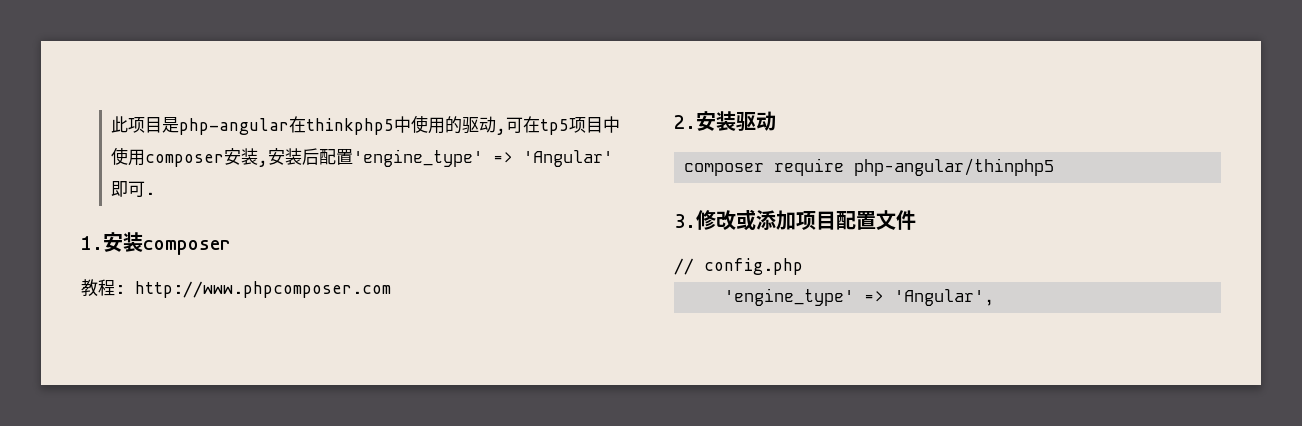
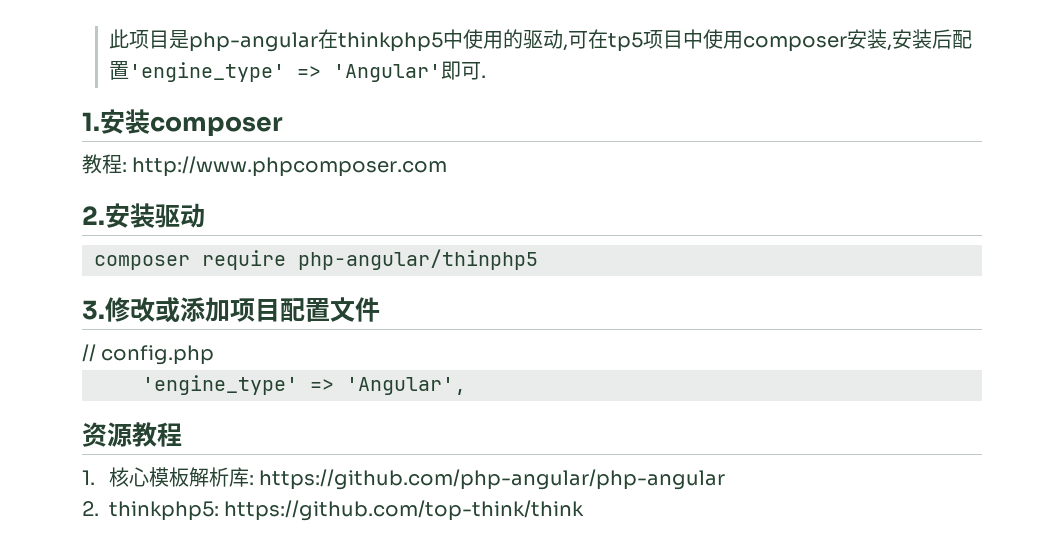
+ 资源教程
+ 1.核心模板解析库: https://github.com/php-angular/php-angular
+ 2. thinkphp5: https://github.com/top-think/think

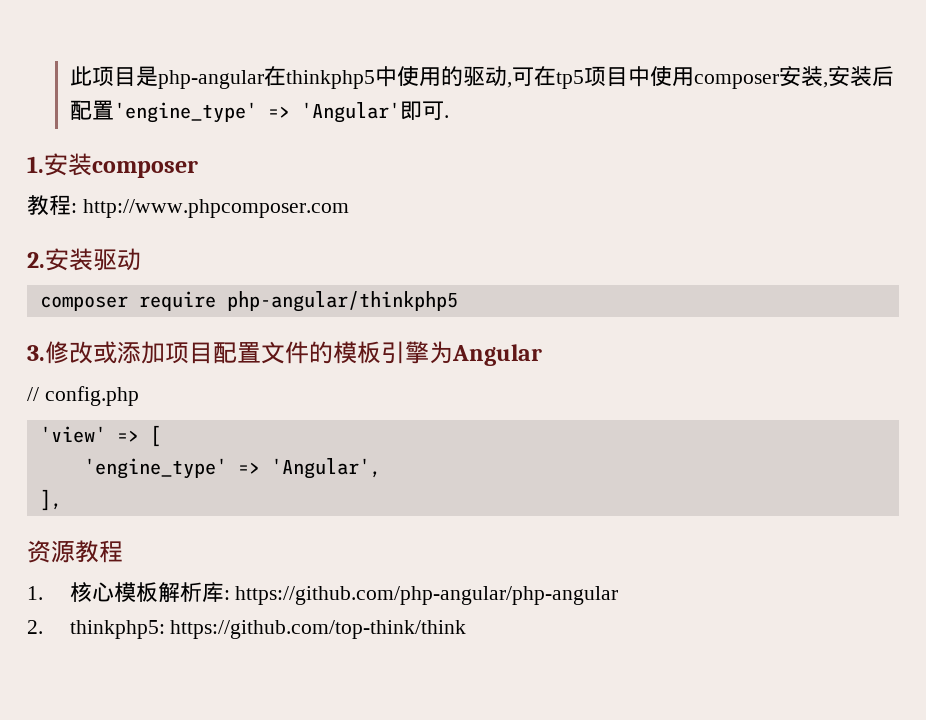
- composer require php-angular/thinphp5
+ composer require php-angular/thinkphp5
- 3.修改或添加项目配置文件
+ 3.修改或添加项目配置文件的模板引擎为Angular
+ 'view' => [
+ ],

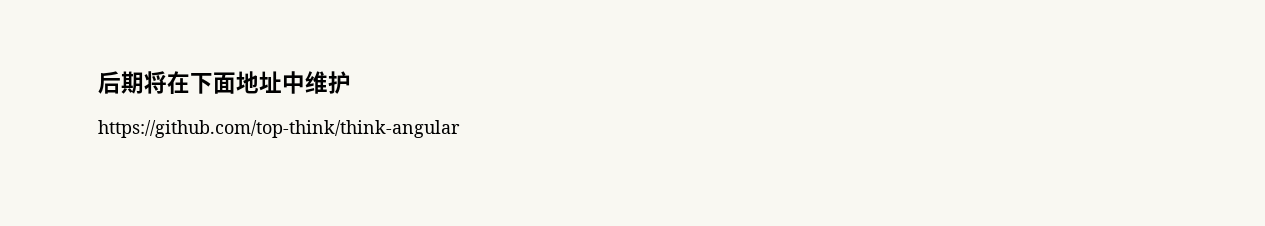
- 此项目是php-angular在thinkphp5中使用的驱动,可在tp5项目中使用composer安装,安装后配置'engine_type' => 'Angular'即可.
- 1.安装composer
- 教程: http://www.phpcomposer.com
- 2.安装驱动
- composer require php-angular/thinkphp5
- 3.修改或添加项目配置文件的模板引擎为Angular
- // config.php
- 'view' => [
- 'engine_type' => 'Angular',
- ],
- 资源教程
- 1.核心模板解析库: https://github.com/php-angular/php-angular
- 2. thinkphp5: https://github.com/top-think/think
+ 后期将在下面地址中维护
+ https://github.com/top-think/think-angular

